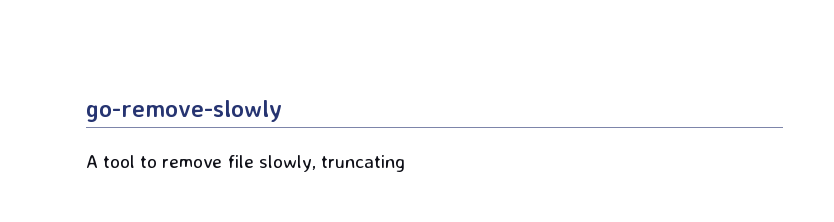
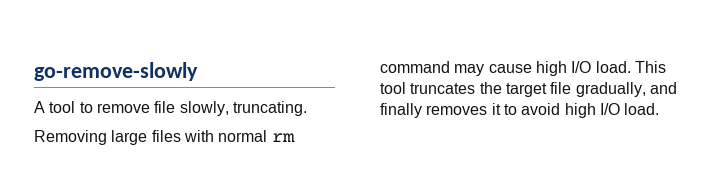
- A tool to remove file slowly, truncating
+ A tool to remove file slowly, truncating.
+ Removing large files with normal rm command may cause high I/O load. This tool truncates the target file gradually, and finally removes it to avoid high I/O load.

